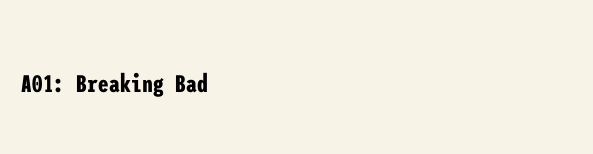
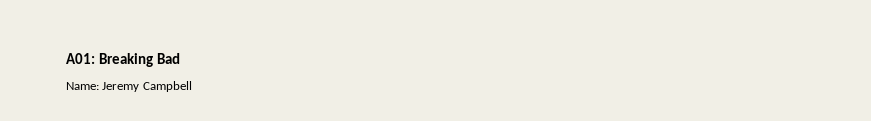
+ Name: Jeremy Campbell

